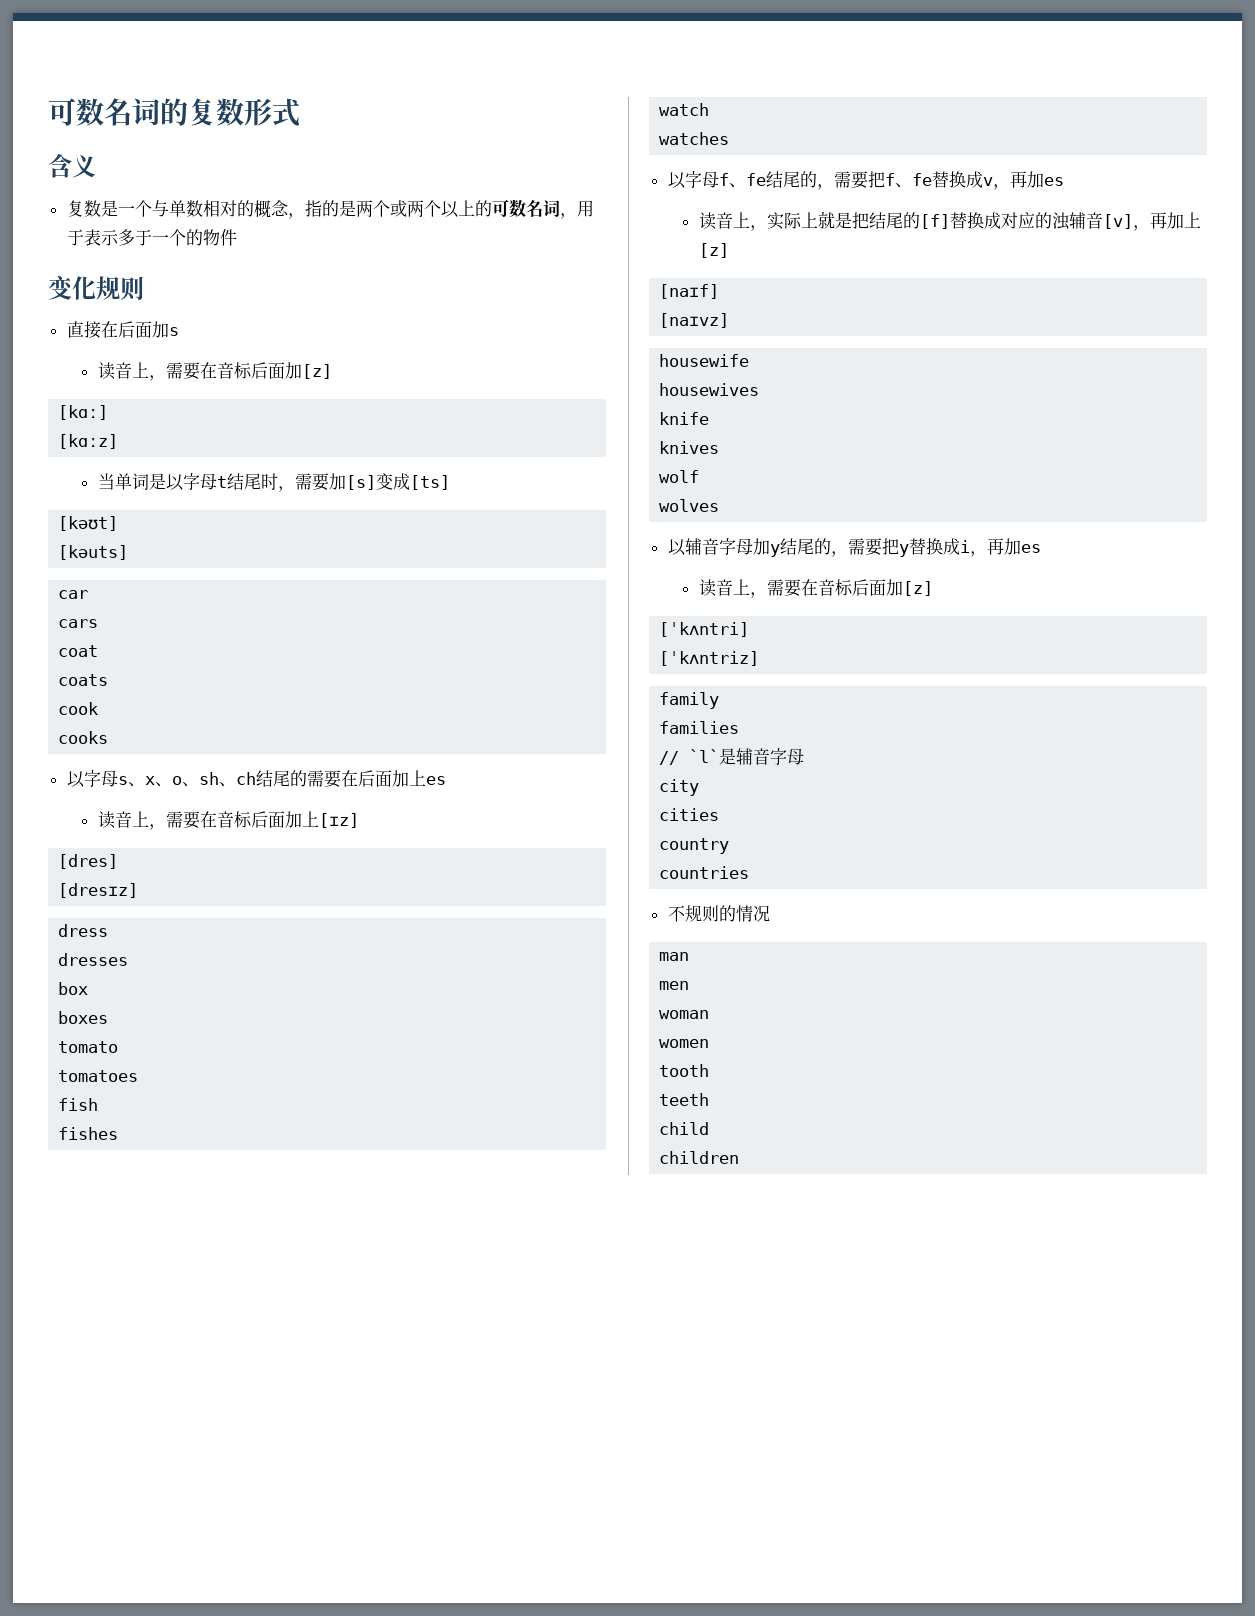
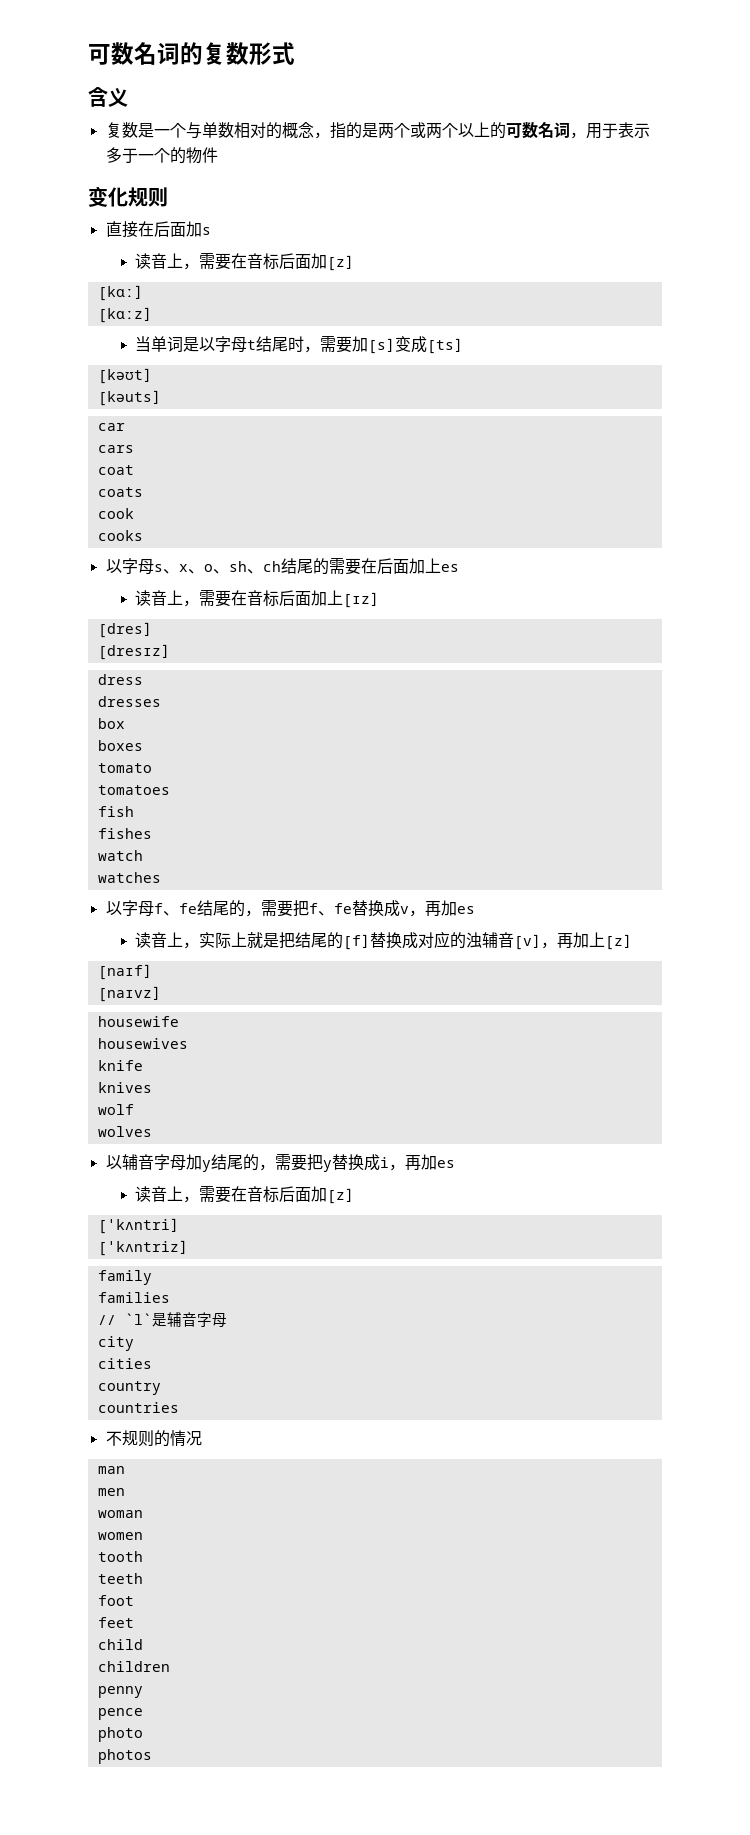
+ foot
+ feet
+ penny
+ pence
+ photo
+ photos

